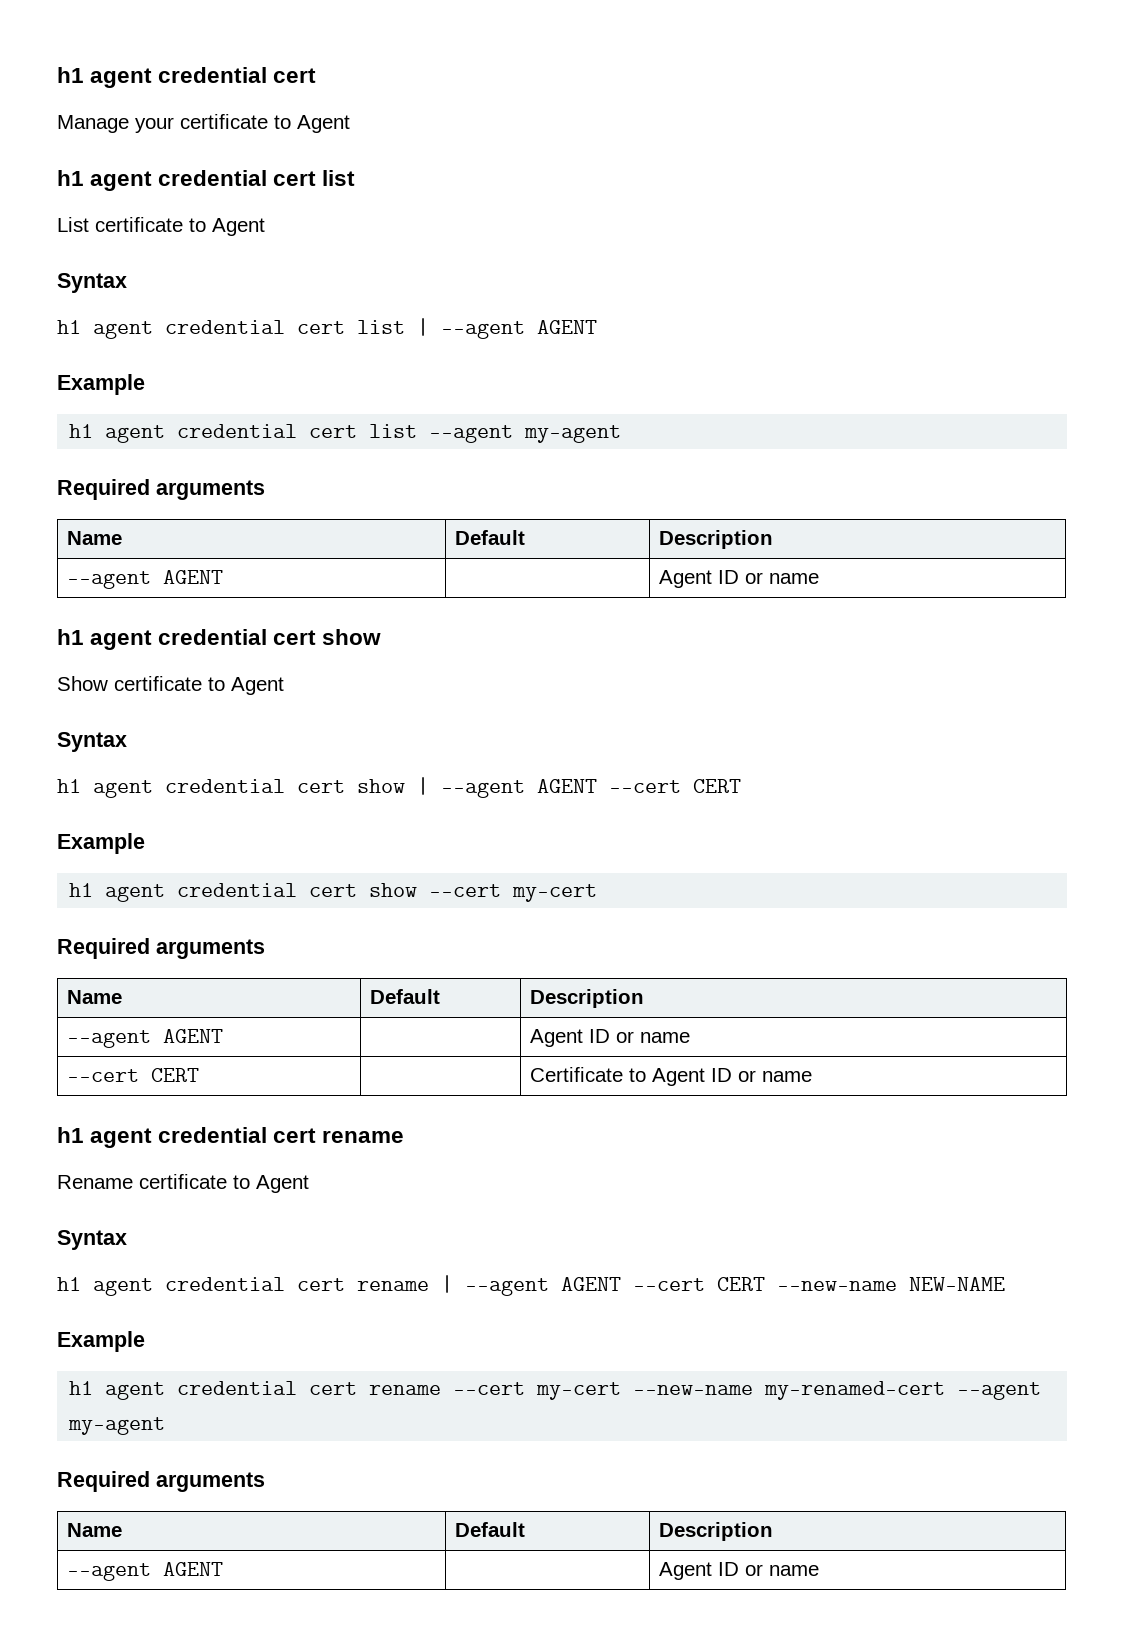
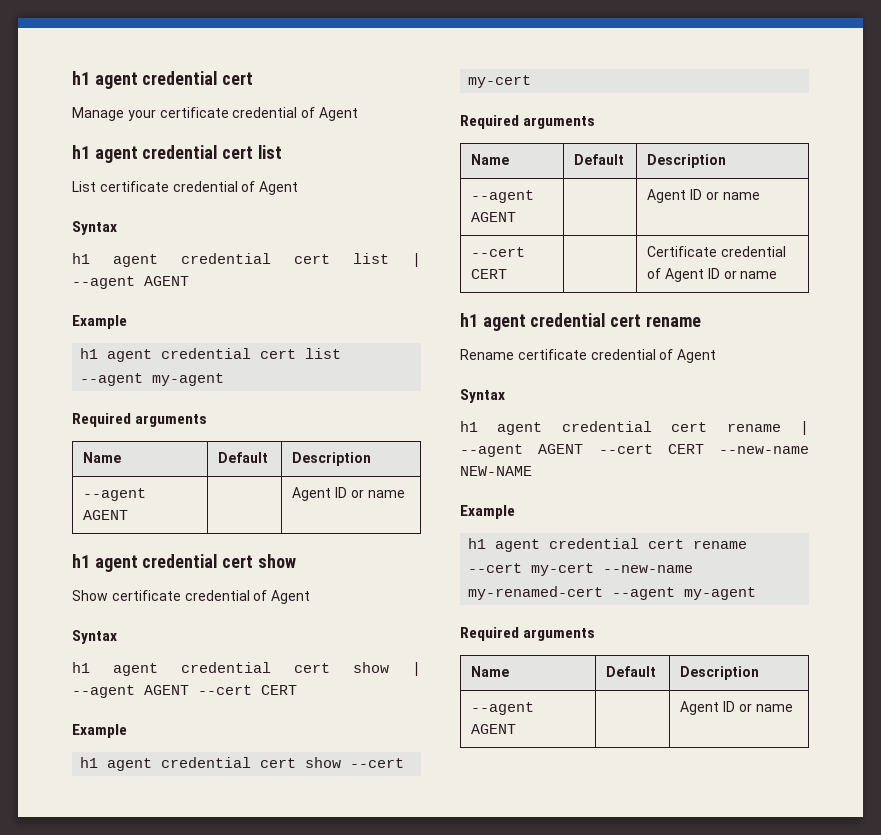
- Manage your certificate to Agent
+ Manage your certificate credential of Agent
- List certificate to Agent
+ List certificate credential of Agent
- Show certificate to Agent
+ Show certificate credential of Agent
- --cert CERT | | Certificate to Agent ID or name
+ --cert CERT | | Certificate credential of Agent ID or name
- Rename certificate to Agent
+ Rename certificate credential of Agent

